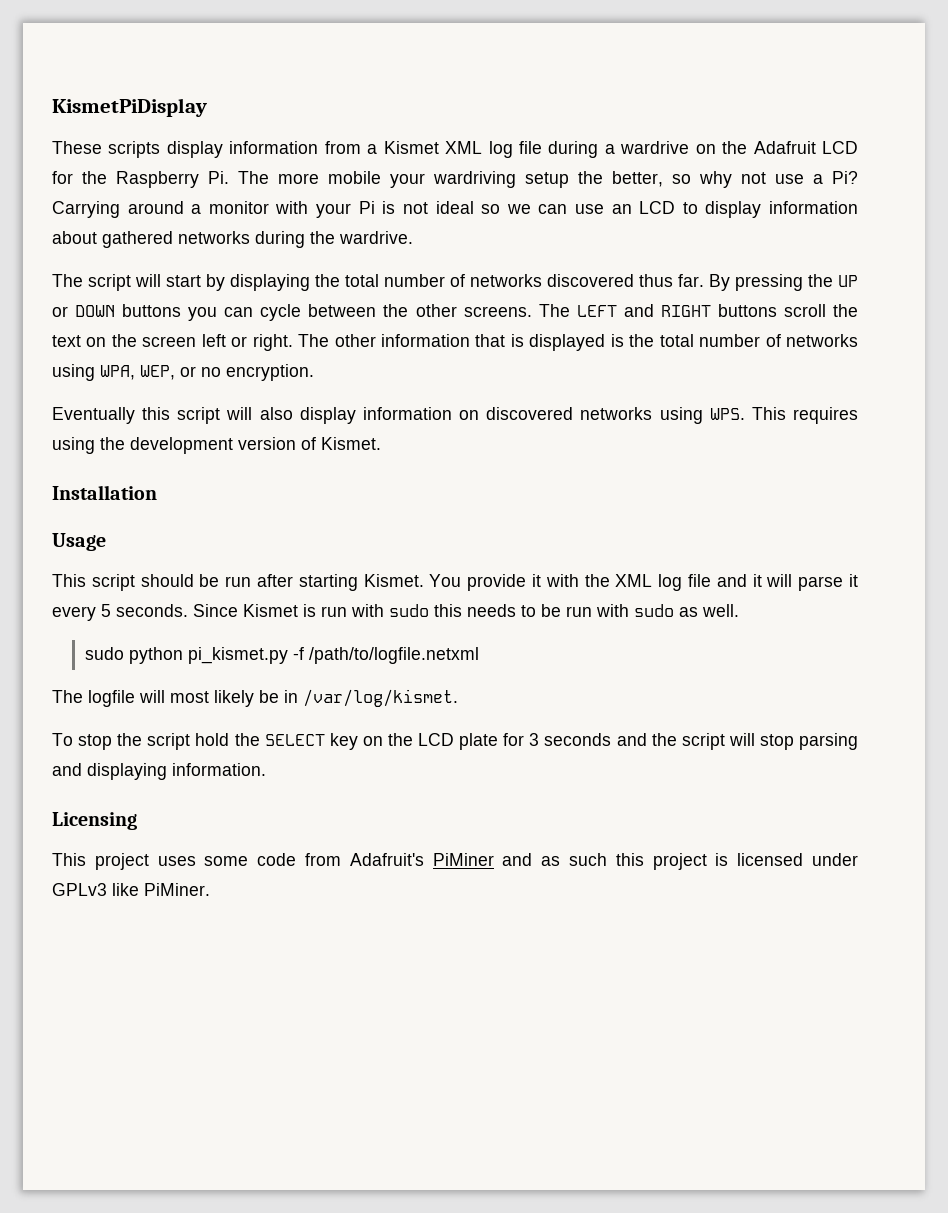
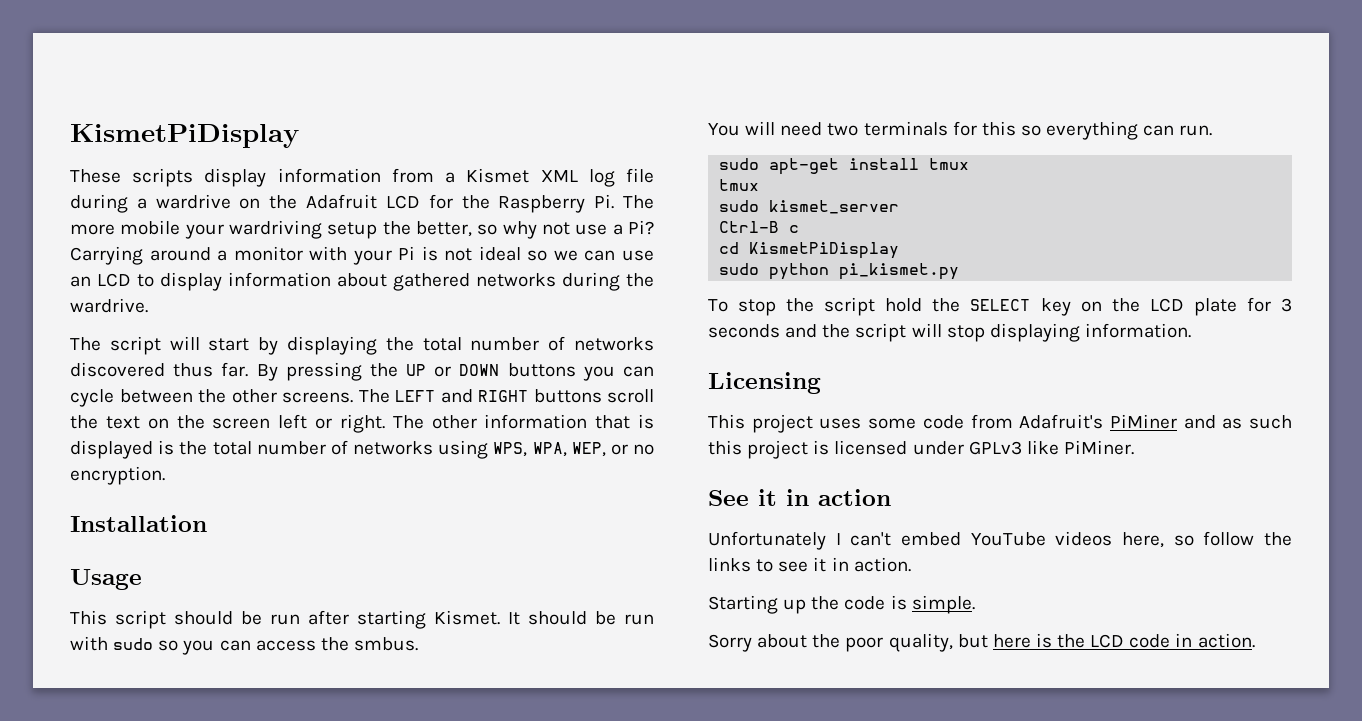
- The other information that is displayed is the total number of networks using WPA, WEP, or no encryption.
+ The other information that is displayed is the total number of networks using WPS, WPA, WEP, or no encryption.
- Eventually this script will also display information on discovered networks using WPS. This requires using the development version of Kismet.
- You provide it with the XML log file and it will parse it every 5 seconds. Since Kismet is run with sudo this needs to be run with sudo as well.
- sudo python pi_kismet.py -f /path/to/logfile.netxml
- The logfile will most likely be in /var/log/kismet.
+ It should be run with sudo so you can access the smbus.
+ You will need two terminals for this so everything can run.
+ sudo apt-get install tmux
+ tmux
+ sudo kismet_server
+ Ctrl-B c
+ cd KismetPiDisplay
+ sudo python pi_kismet.py
- To stop the script hold the SELECT key on the LCD plate for 3 seconds and the script will stop parsing and displaying information.
+ To stop the script hold the SELECT key on the LCD plate for 3 seconds and the script will stop displaying information.
+ See it in action
+ Unfortunately I can't embed YouTube videos here, so follow the links to see it in action.
+ Starting up the code is simple.
+ Sorry about the poor quality, but here is the LCD code in action.

